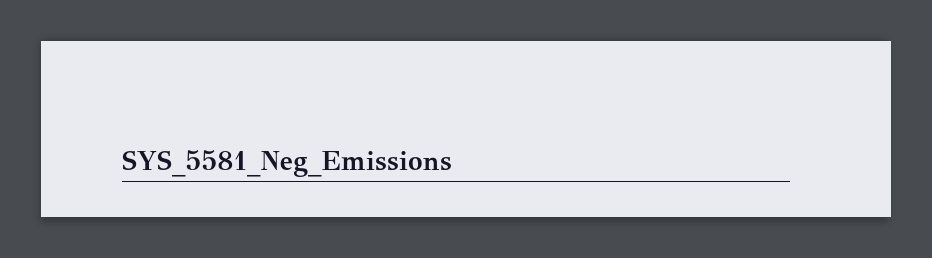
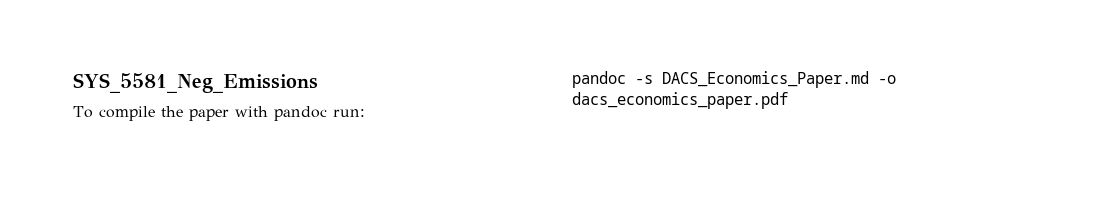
+ To compile the paper with pandoc run:
+ pandoc -s DACS_Economics_Paper.md -o dacs_economics_paper.pdf

